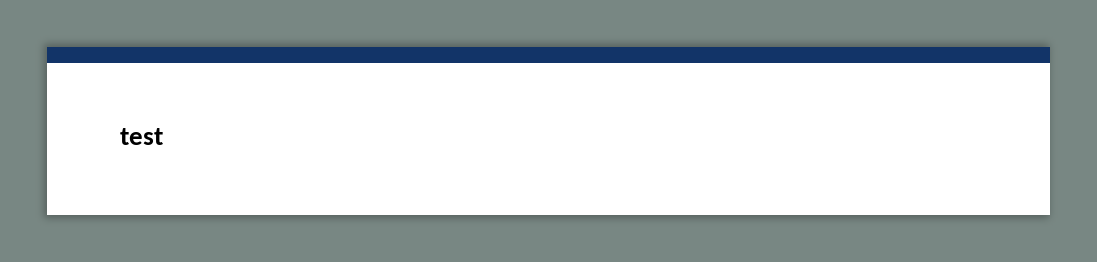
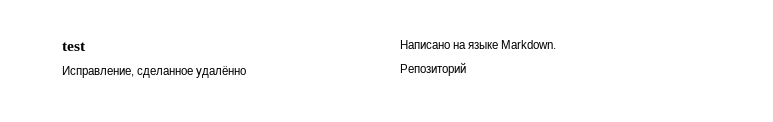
+ Исправление, сделанное удалённо
+ Написано на языке Markdown.
+ Репозиторий

